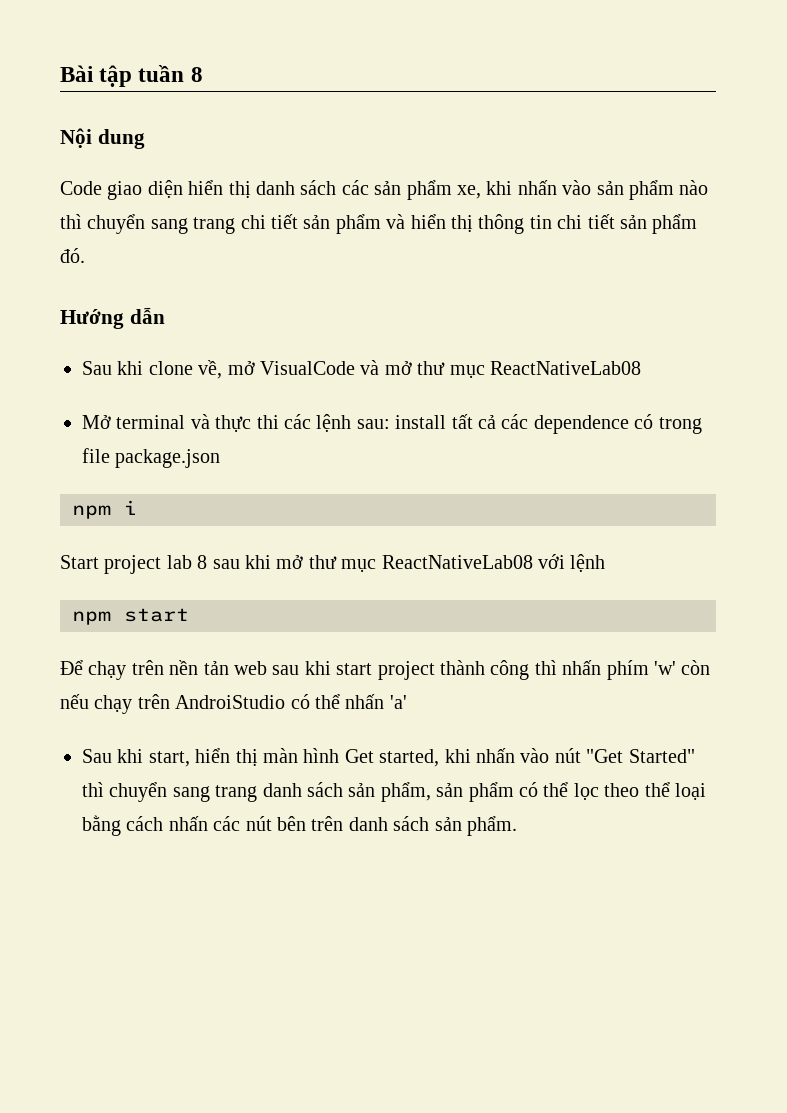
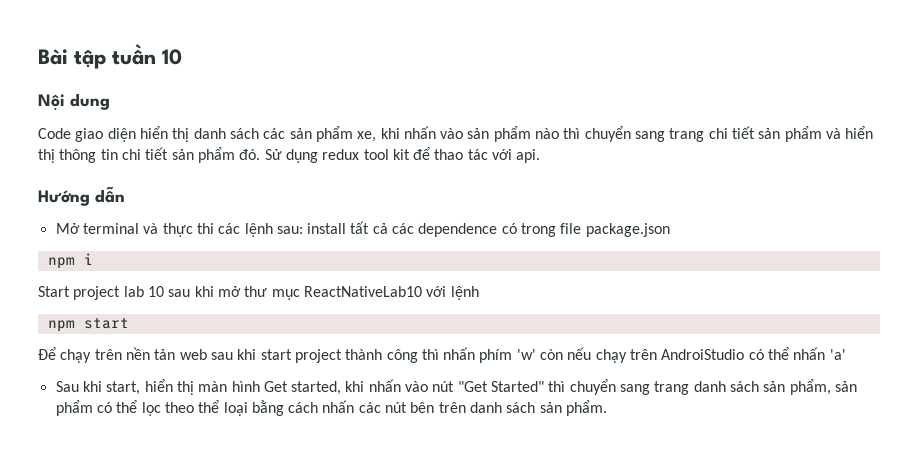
- Bài tập tuần 8
+ Bài tập tuần 10
- Code giao diện hiển thị danh sách các sản phẩm xe, khi nhấn vào sản phẩm nào thì chuyển sang trang chi tiết sản phẩm và hiển thị thông tin chi tiết sản phẩm đó.
+ Code giao diện hiển thị danh sách các sản phẩm xe, khi nhấn vào sản phẩm nào thì chuyển sang trang chi tiết sản phẩm và hiển thị thông tin chi tiết sản phẩm đó. Sử dụng redux tool kit để thao tác với api.
  Hướng dẫn
- Sau khi clone về, mở VisualCode và mở thư mục ReactNativeLab08
- Start project lab 8 sau khi mở thư mục ReactNativeLab08 với lệnh
+ Start project lab 10 sau khi mở thư mục ReactNativeLab10 với lệnh

